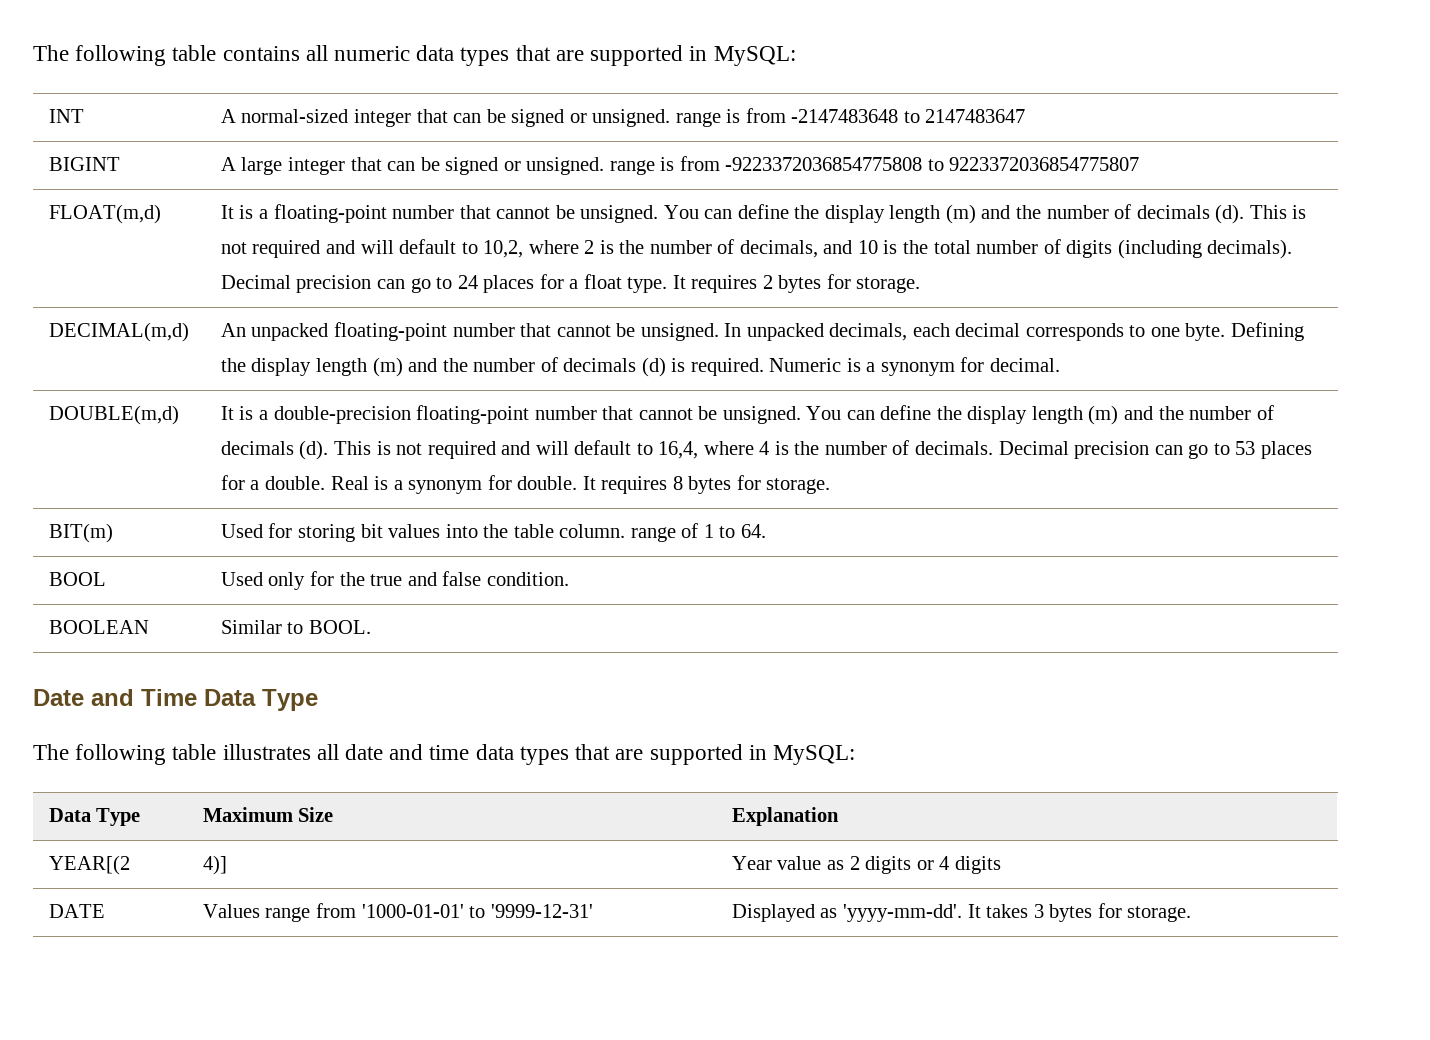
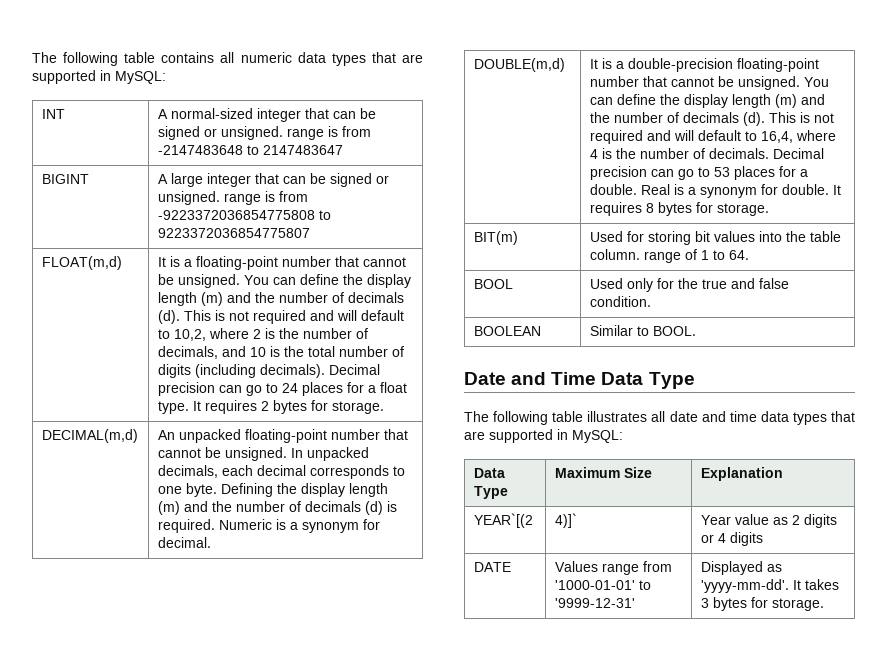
- YEAR[(2 | 4)] | Year value as 2 digits or 4 digits
+ YEAR`[(2 | 4)]` | Year value as 2 digits or 4 digits

